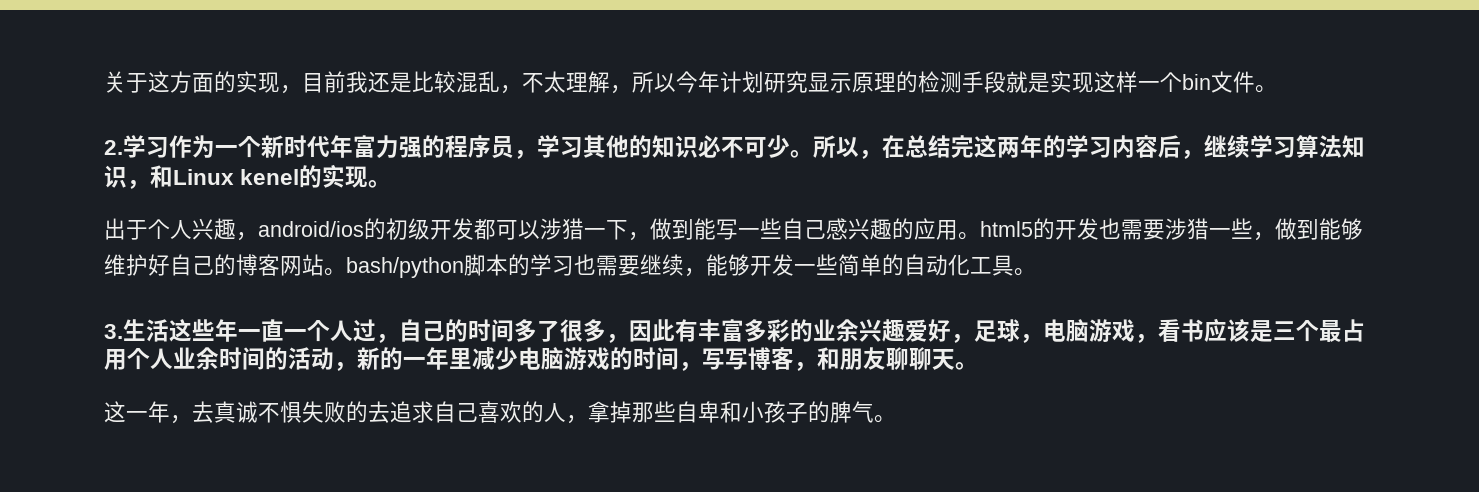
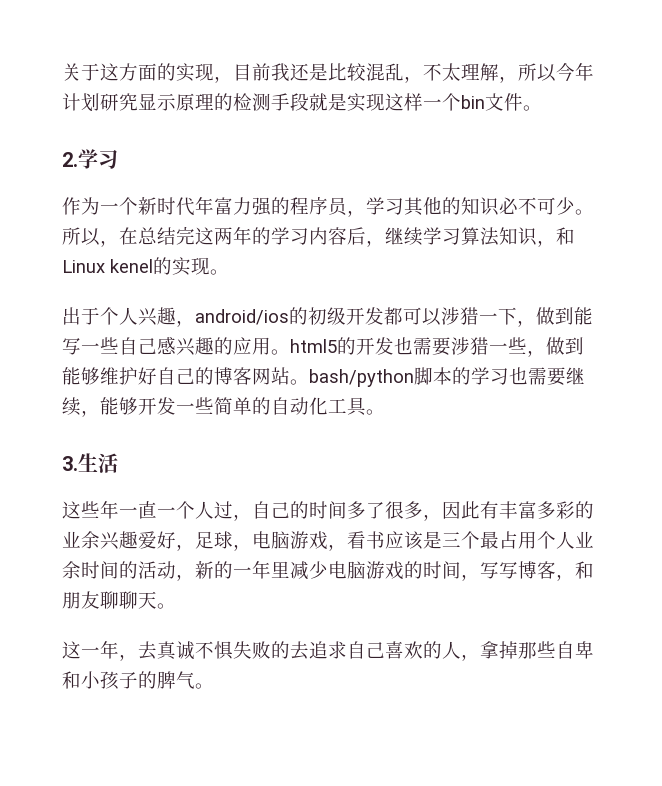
- 2.学习作为一个新时代年富力强的程序员，学习其他的知识必不可少。
+ 2.学习
+ 作为一个新时代年富力强的程序员，学习其他的知识必不可少。
- 3.生活这些年一直一个人过，自己的时间多了很多，因此有丰富多彩的业余兴趣爱好，足球，电脑游戏，看书应该是三个最占用个人业余时间的活动，新的一年里减少电脑游戏的时间，写写博客，和朋友聊聊天。
+ 3.生活
+ 这些年一直一个人过，自己的时间多了很多，因此有丰富多彩的业余兴趣爱好，足球，电脑游戏，看书应该是三个最占用个人业余时间的活动，新的一年里减少电脑游戏的时间，写写博客，和朋友聊聊天。

